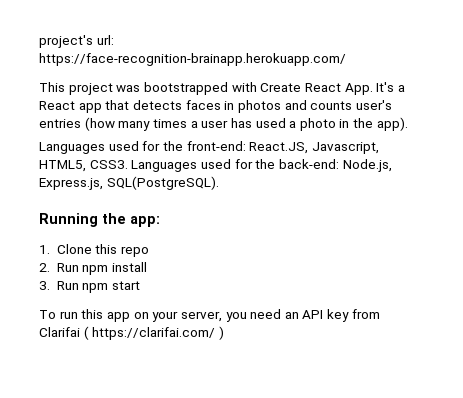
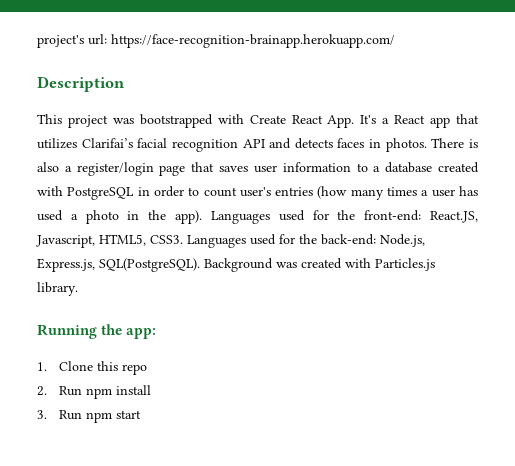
+ Description
- This project was bootstrapped with Create React App. It's a React app that detects faces in photos and counts user's entries (how many times a user has used a photo in the app).
- Languages used for the front-end: React.JS, Javascript, HTML5, CSS3.
+ This project was bootstrapped with Create React App. It's a React app that utilizes Clarifai’s facial recognition API and detects faces in photos. There is also a register/login page that saves user information to a database created with PostgreSQL in order to count user's entries (how many times a user has used a photo in the app). Languages used for the front-end: React.JS, Javascript, HTML5, CSS3.
+ Background was created with Particles.js library.
- To run this app on your server, you need an API key from Clarifai ( https://clarifai.com/ )

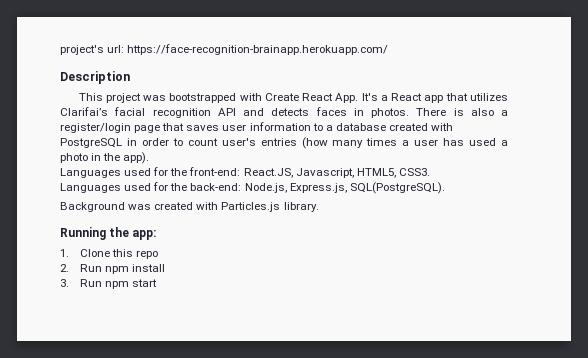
- There is also a register/login page that saves user information to a database created with PostgreSQL in order to count user's entries (how many times a user has used a photo in the app). Languages used for the front-end: React.JS, Javascript, HTML5, CSS3. Languages used for the back-end: Node.js, Express.js, SQL(PostgreSQL). Background was created with Particles.js library.
+ There is also a register/login page that saves user information to a database created with PostgreSQL in order to count user's entries (how many times a user has used a photo in the app).
+ Languages used for the front-end: React.JS, Javascript, HTML5, CSS3.
+ Languages used for the back-end: Node.js, Express.js, SQL(PostgreSQL).
+ Background was created with Particles.js library.

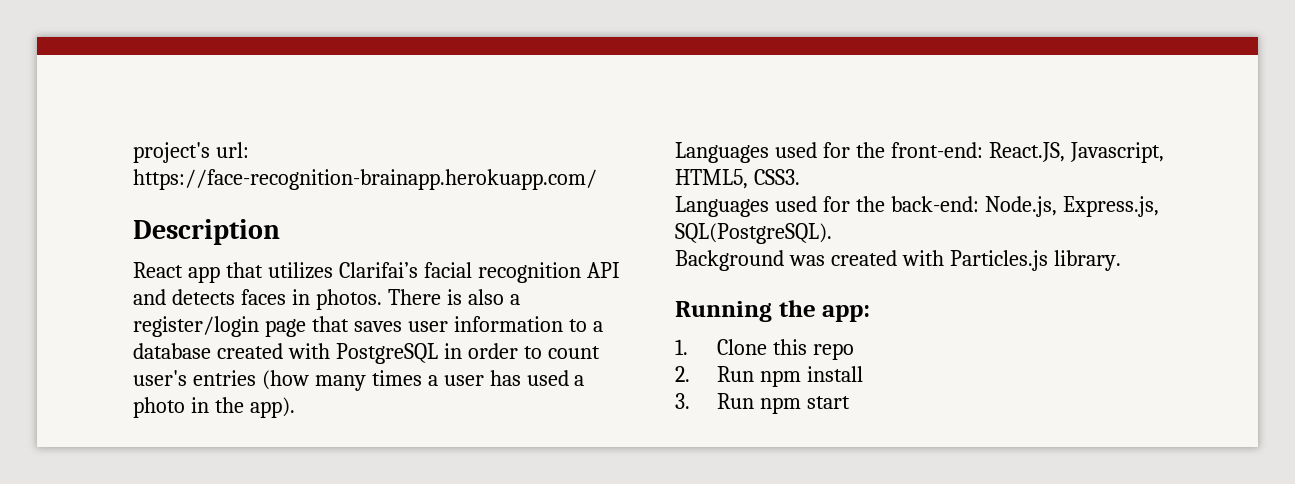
- This project was bootstrapped with Create React App. It's a React app that utilizes Clarifai’s facial recognition API and detects faces in photos.
+ React app that utilizes Clarifai’s facial recognition API and detects faces in photos.

